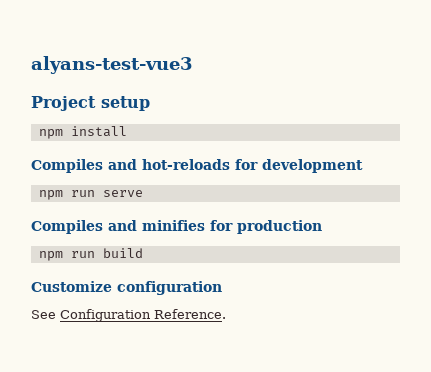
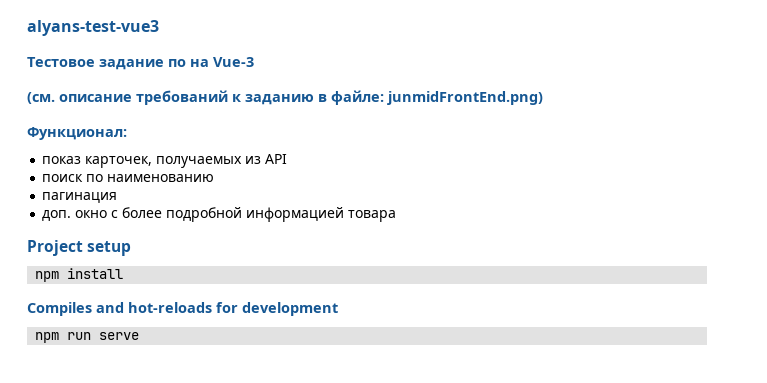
+ Тестовое задание по на Vue-3
+ (см. описание требований к заданию в файле: junmidFrontEnd.png)
+ Функционал:
+ показ карточек, получаемых из API
+ поиск по наименованию
+ пагинация
+ доп. окно с более подробной информацией товара
- Compiles and minifies for production
- npm run build
- Customize configuration
- See Configuration Reference.

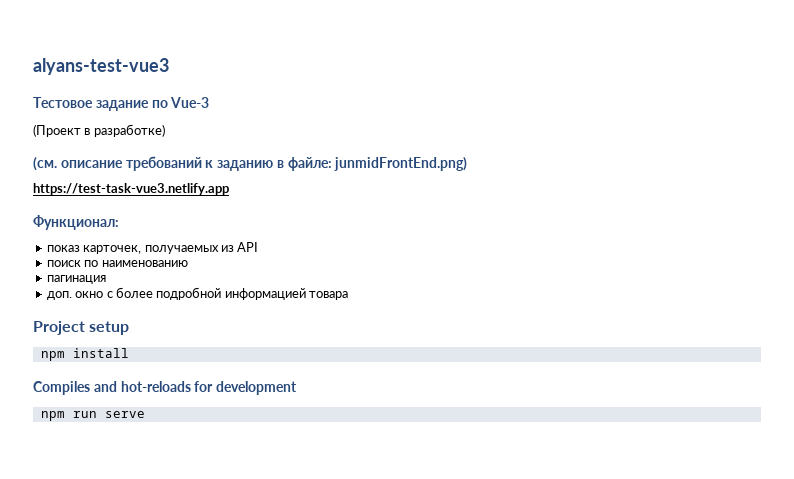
- Тестовое задание по на Vue-3
+ Тестовое задание по Vue-3
+ (Проект в разработке)
+ https://test-task-vue3.netlify.app

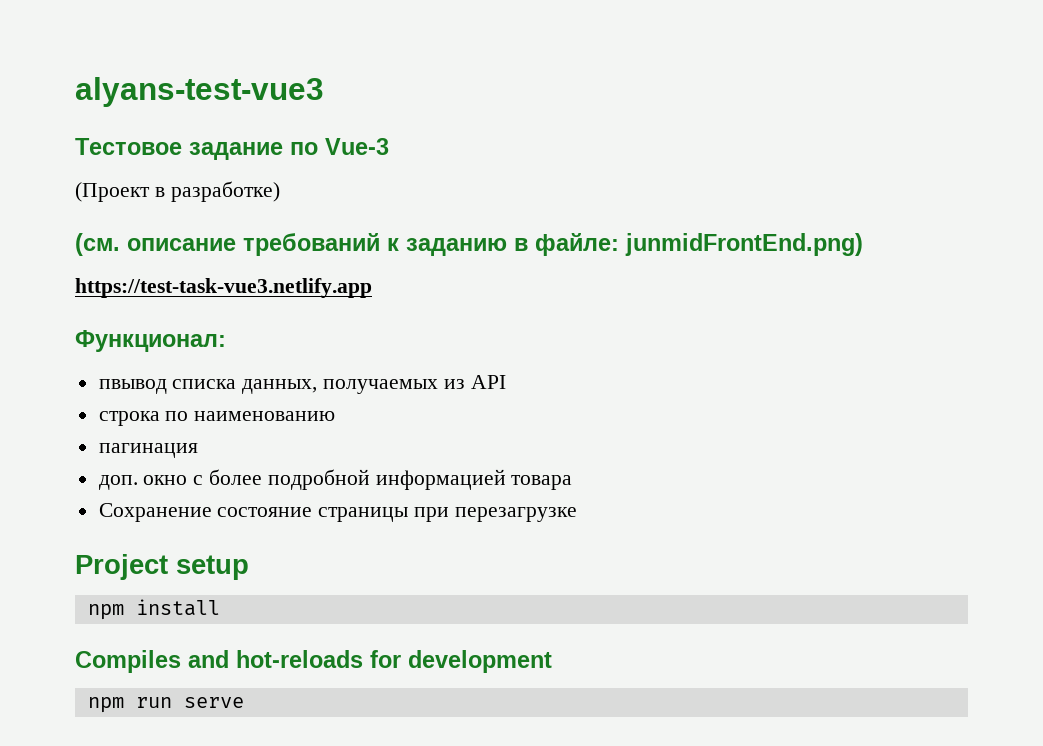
- показ карточек, получаемых из API
+ пвывод списка данных, получаемых из API
- поиск по наименованию
+ строка по наименованию
+ Сохранение состояние страницы при перезагрузке

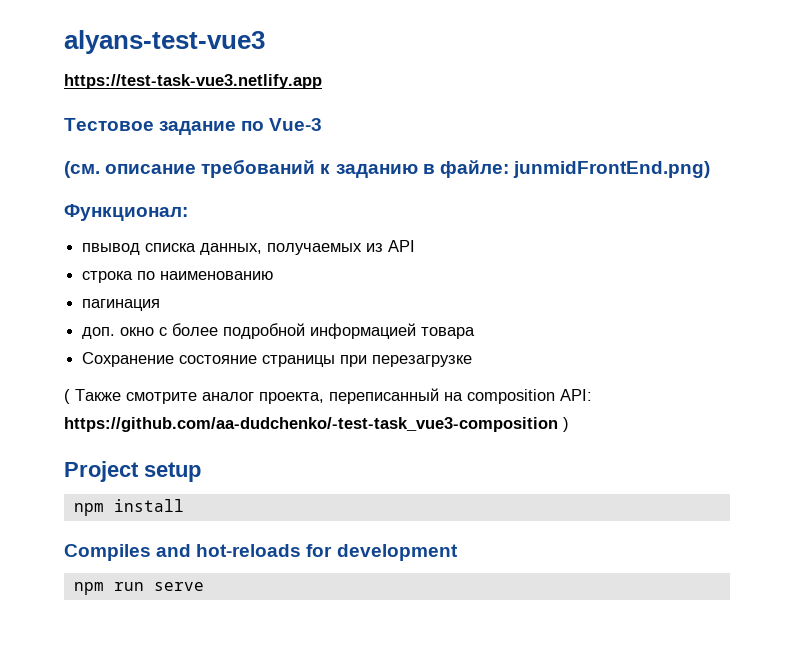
+ https://test-task-vue3.netlify.app
- (Проект в разработке)
- https://test-task-vue3.netlify.app
+ ( Также смотрите аналог проекта, переписанный на composition API: https://github.com/aa-dudchenko/-test-task_vue3-composition )

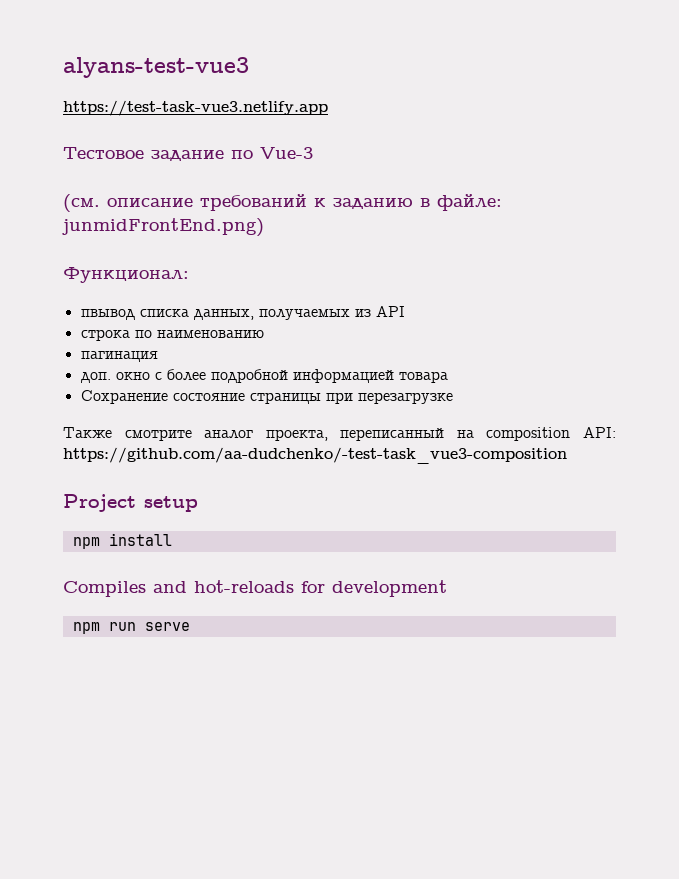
- ( Также смотрите аналог проекта, переписанный на composition API: https://github.com/aa-dudchenko/-test-task_vue3-composition )
+ Также смотрите аналог проекта, переписанный на composition API: https://github.com/aa-dudchenko/-test-task_vue3-composition

